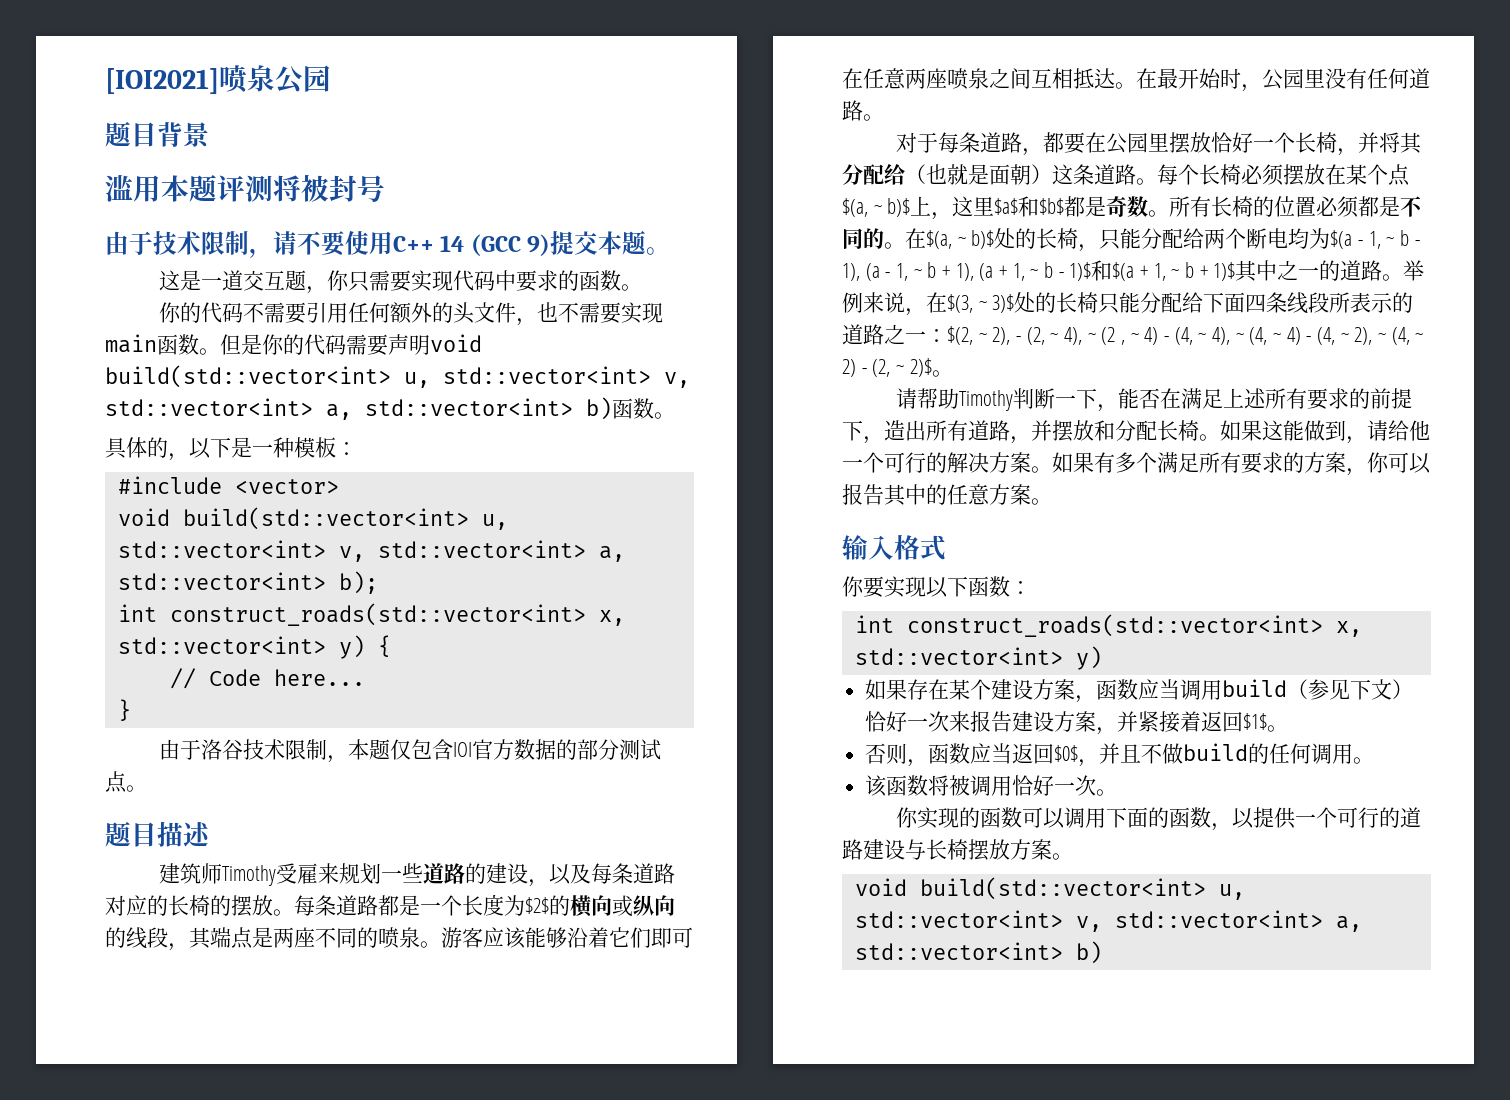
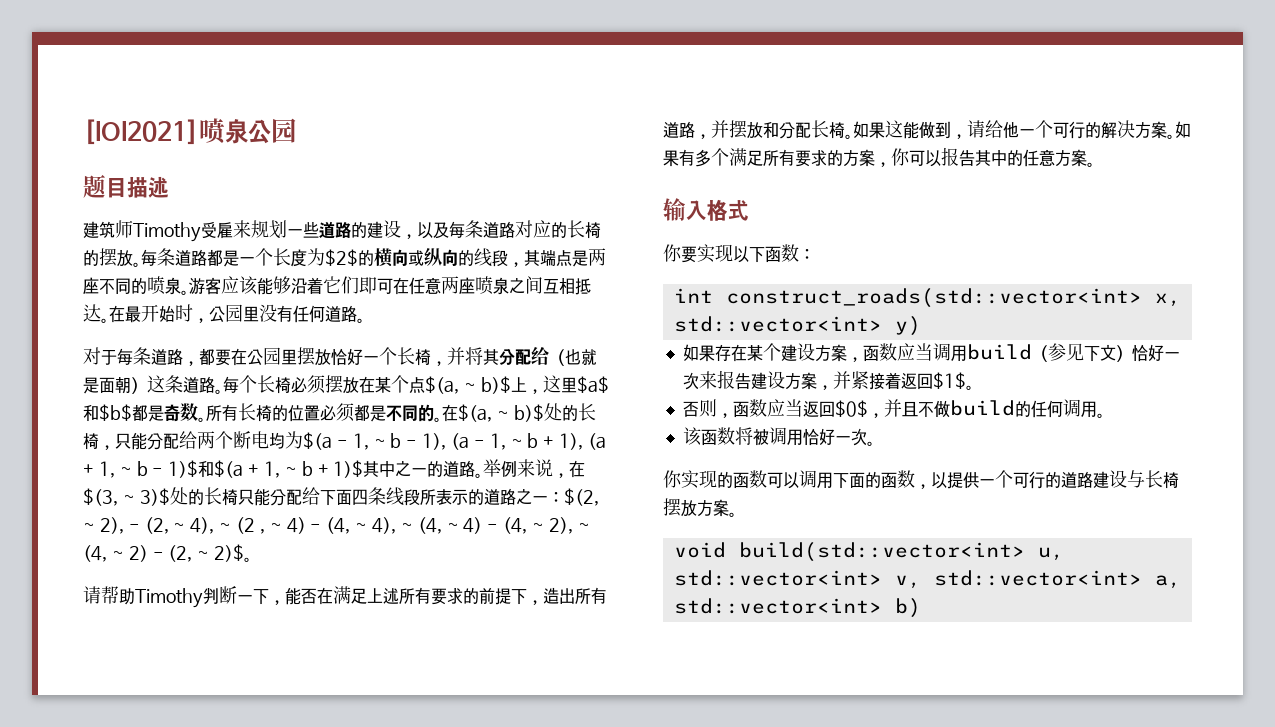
- 题目背景
- 滥用本题评测将被封号
- 由于技术限制，请不要使用C++ 14 (GCC 9)提交本题。
- 这是一道交互题，你只需要实现代码中要求的函数。
- 你的代码不需要引用任何额外的头文件，也不需要实现main函数。但是你的代码需要声明void build(std::vector<int> u, std::vector<int> v, std::vector<int> a, std::vector<int> b)函数。
- 具体的，以下是一种模板：
- #include <vector>
- void build(std::vector<int> u, std::vector<int> v, std::vector<int> a, std::vector<int> b);
- int construct_roads(std::vector<int> x, std::vector<int> y) {
- // Code here...
- }
- 由于洛谷技术限制，本题仅包含IOI官方数据的部分测试点。

